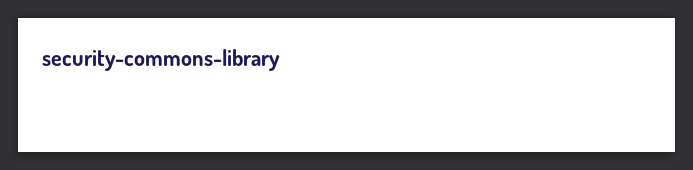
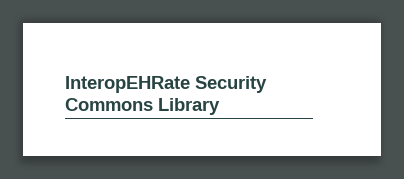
- security-commons-library
+ InteropEHRate Security Commons Library

